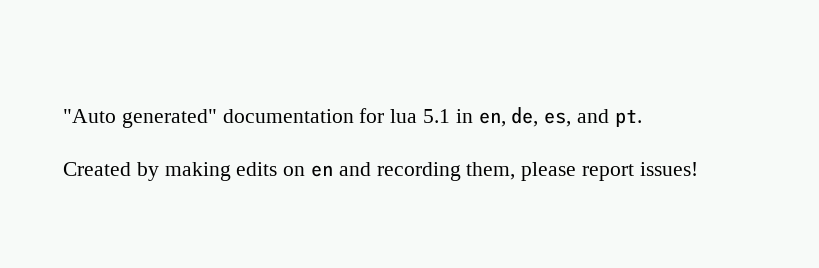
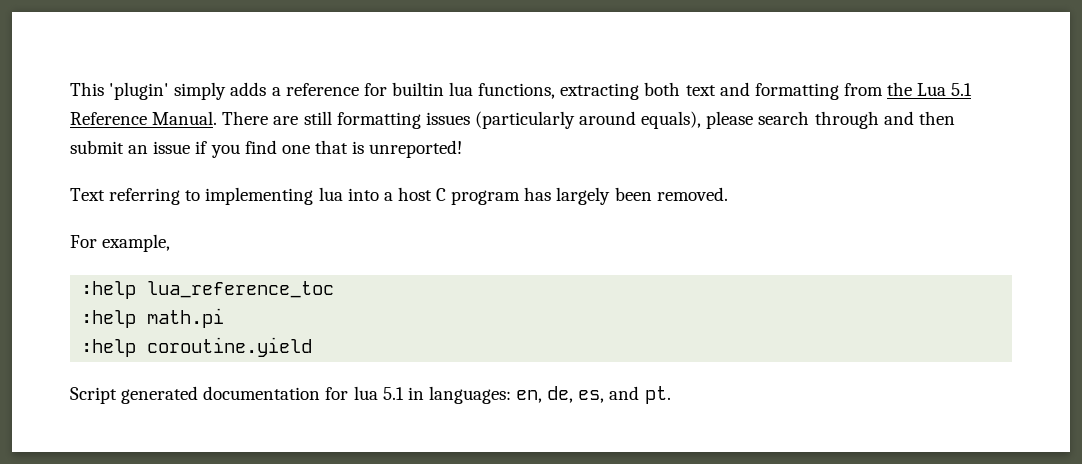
- "Auto generated" documentation for lua 5.1 in en, de, es, and pt.
+ This 'plugin' simply adds a reference for builtin lua functions, extracting both text and formatting from the Lua 5.1 Reference Manual. There are still formatting issues (particularly around equals), please search through and then submit an issue if you find one that is unreported!
+ Text referring to implementing lua into a host C program has largely been removed.
+ For example,
+ :help lua_reference_toc
+ :help math.pi
+ :help coroutine.yield
+ Script generated documentation for lua 5.1 in languages: en, de, es, and pt.
- Created by making edits on en and recording them, please report issues!

